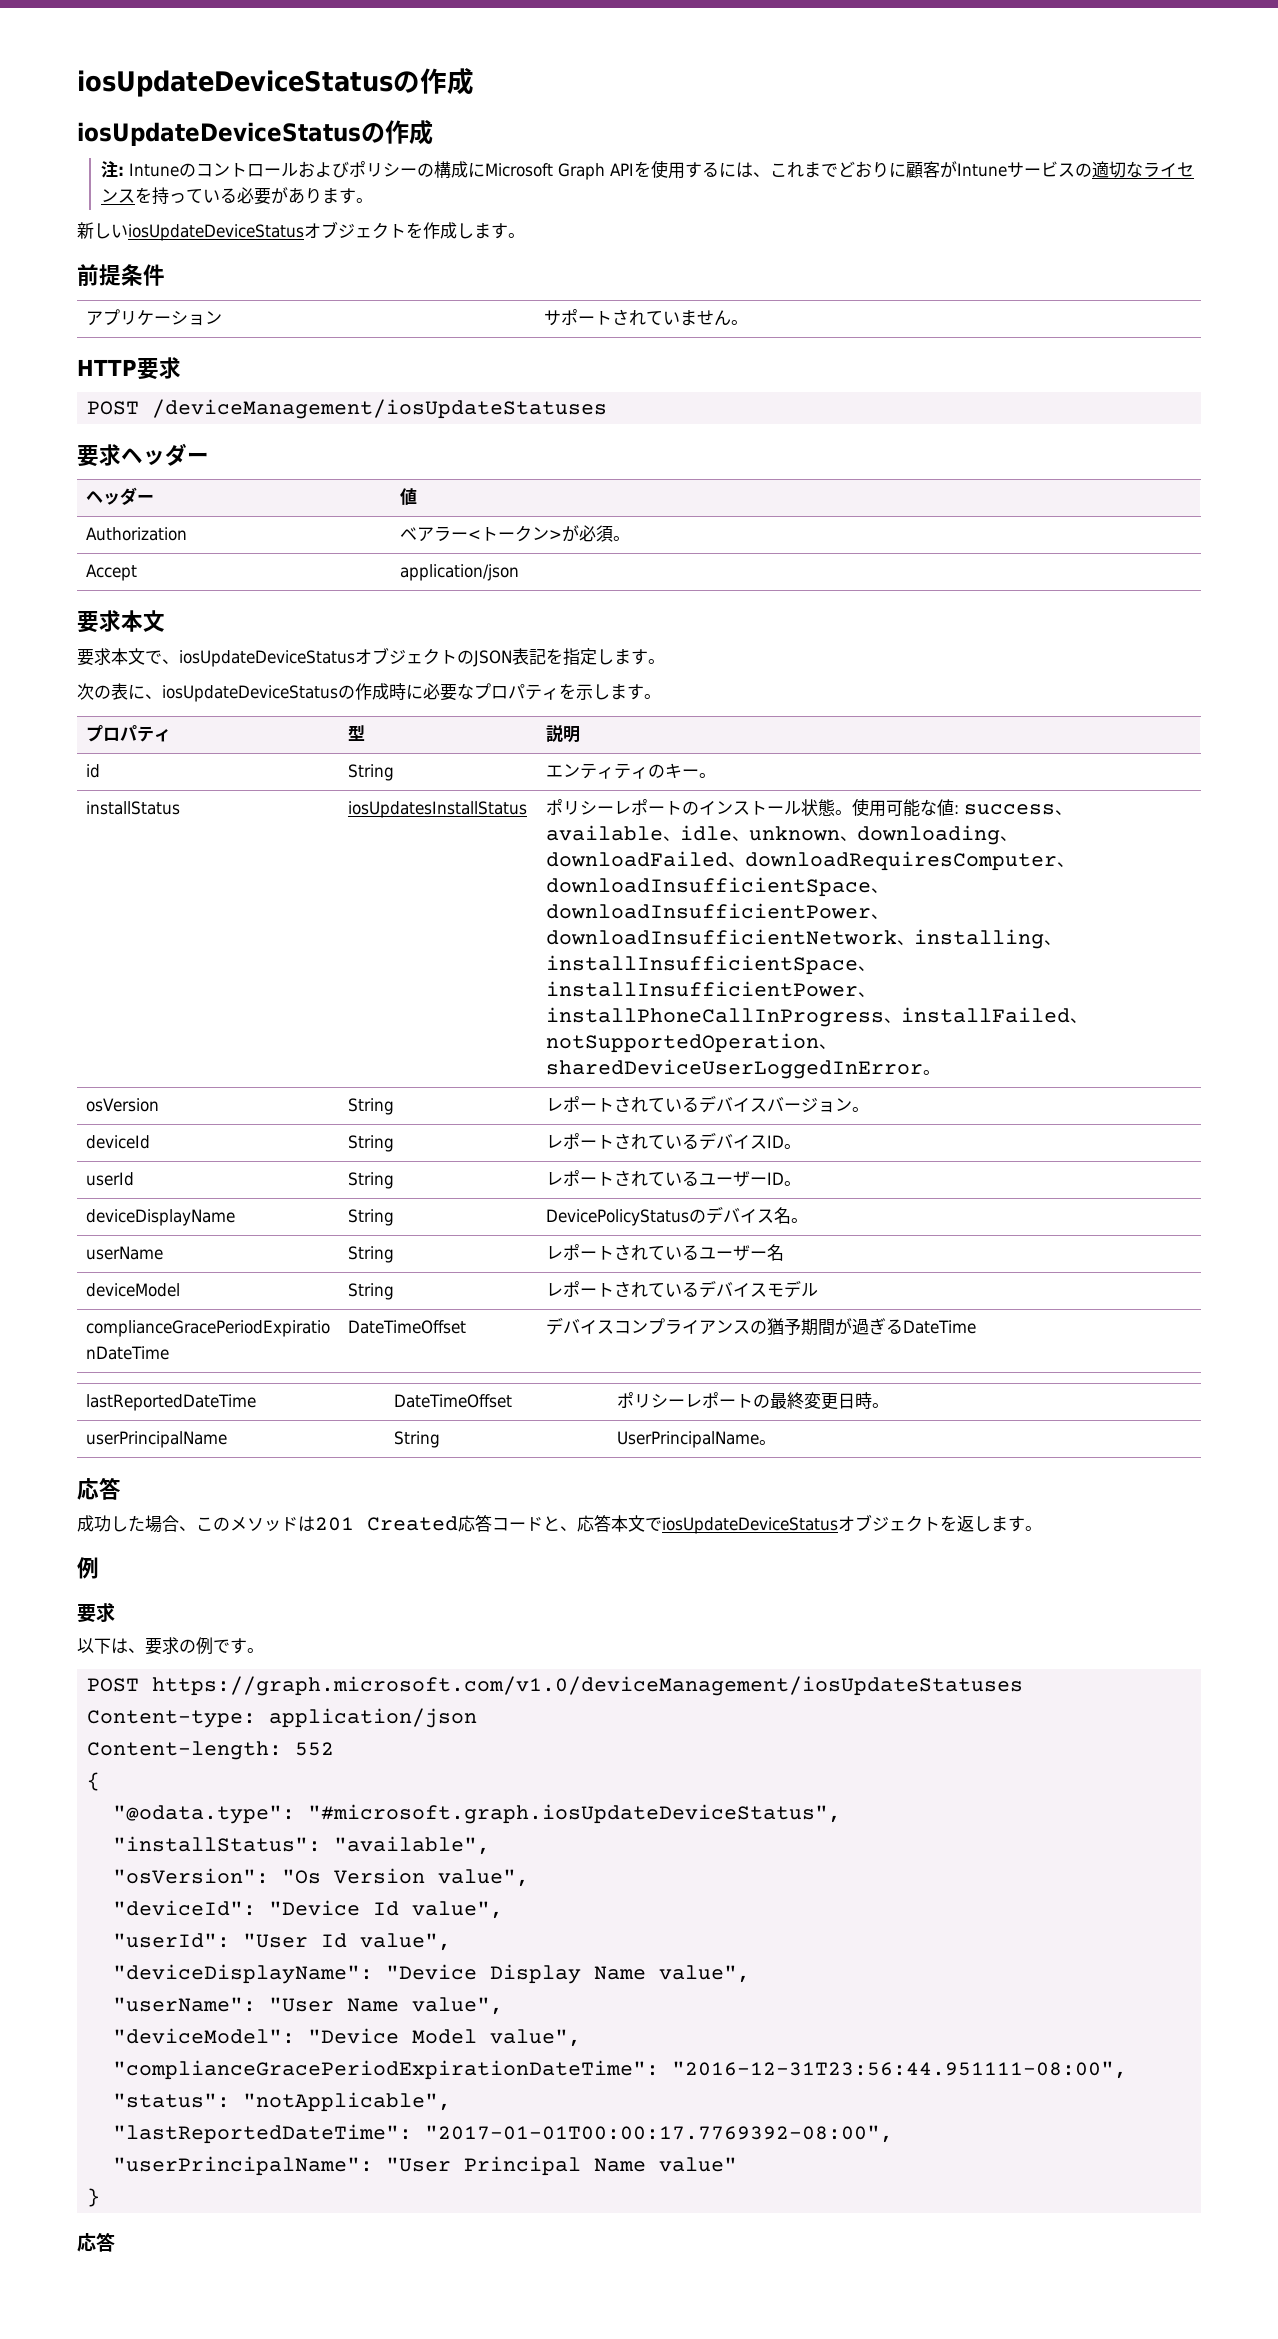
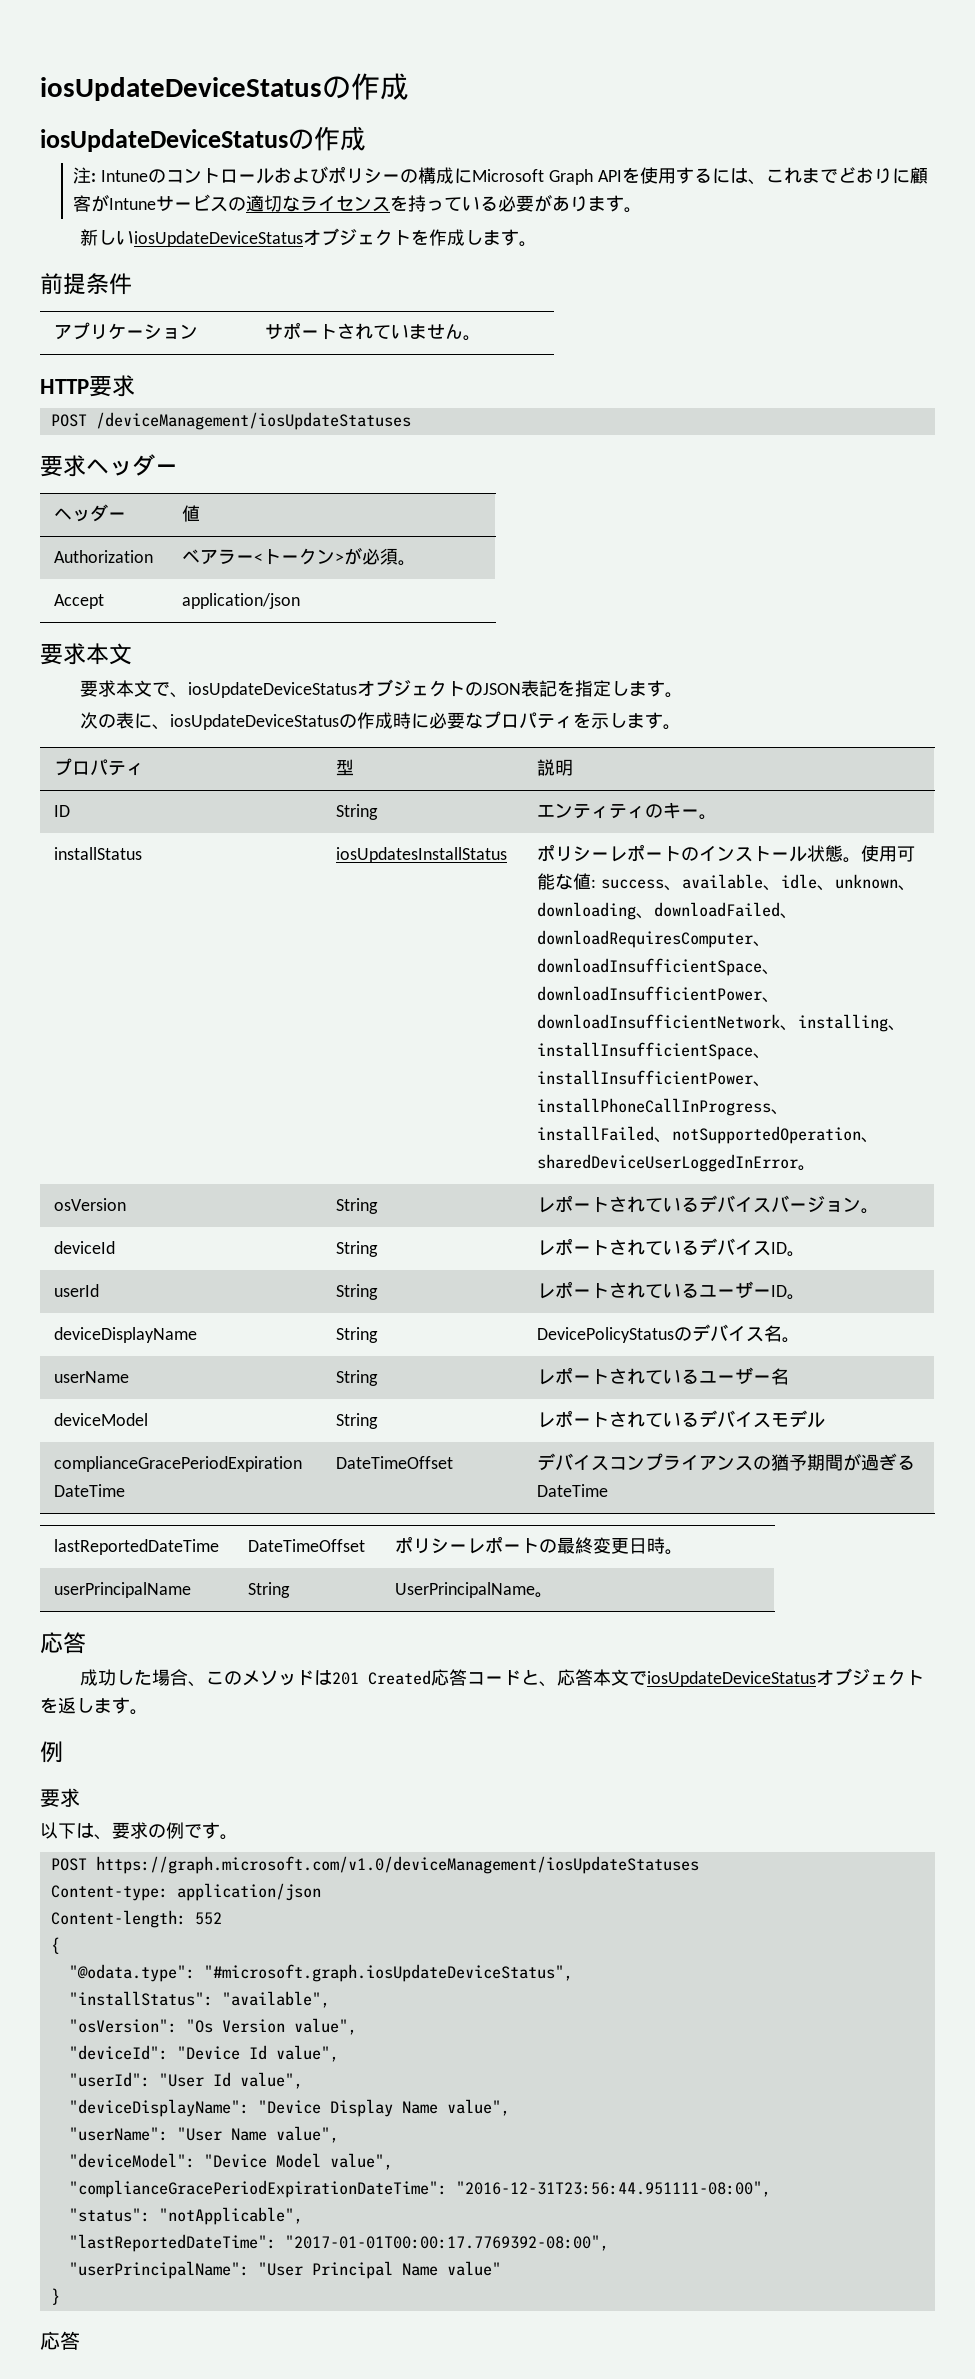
- id | String | エンティティのキー。
+ ID | String | エンティティのキー。

